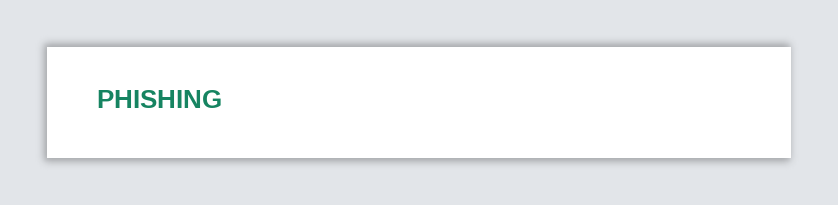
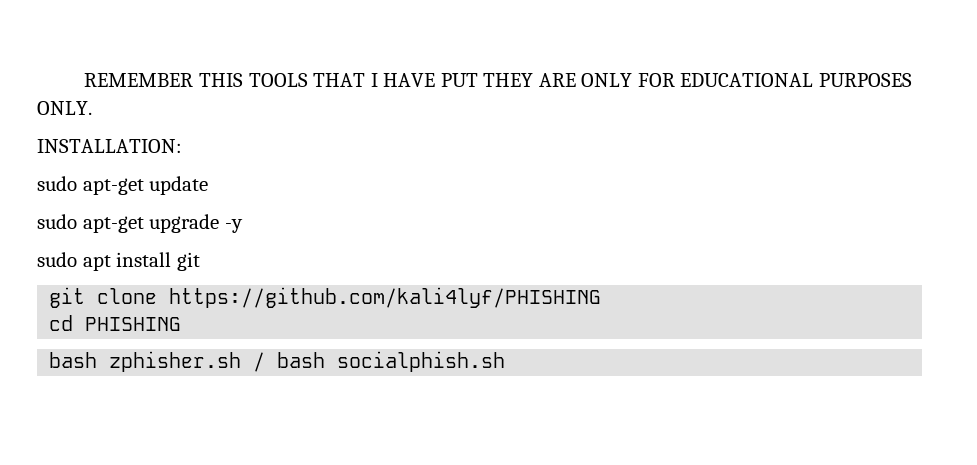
- PHISHING
+ REMEMBER THIS TOOLS THAT I HAVE PUT THEY ARE ONLY FOR EDUCATIONAL PURPOSES ONLY.
+ INSTALLATION:
+ sudo apt-get update
+ sudo apt-get upgrade -y
+ sudo apt install git
+ git clone https://github.com/kali4lyf/PHISHING
+ cd PHISHING
+ bash zphisher.sh / bash socialphish.sh

